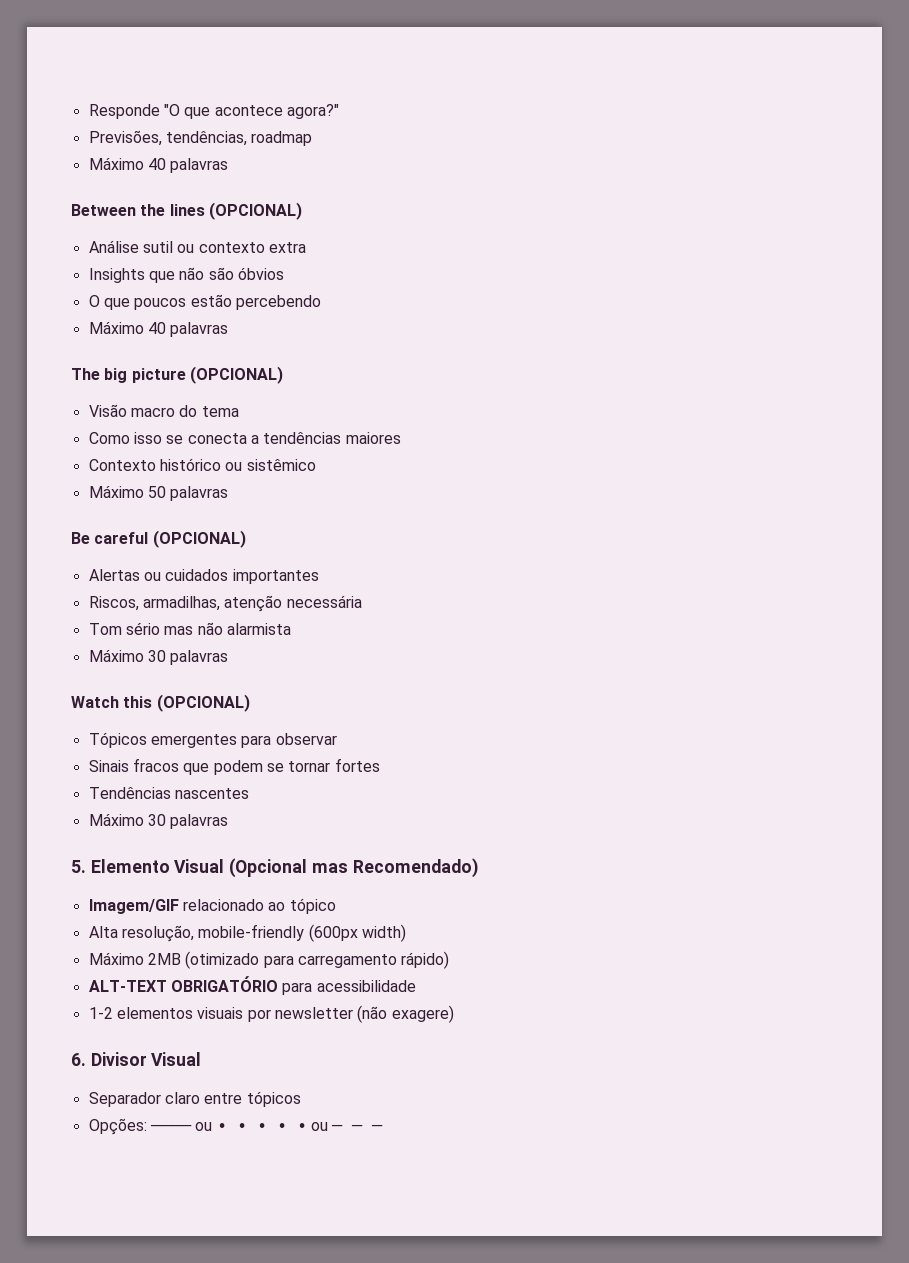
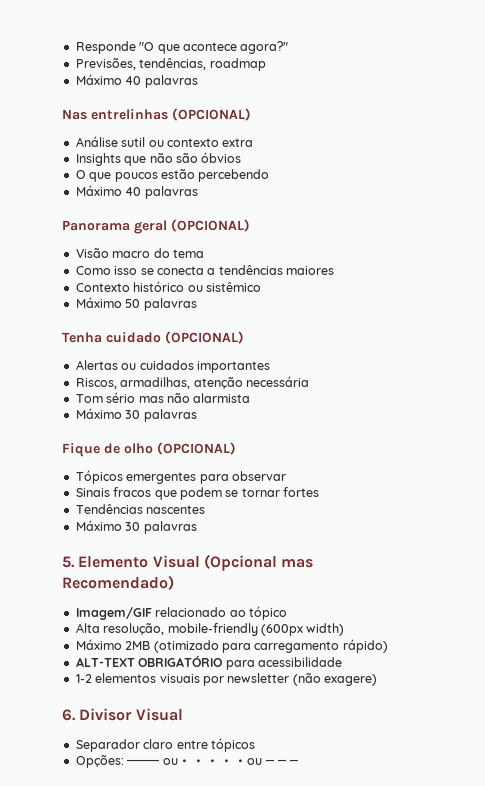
- Between the lines (OPCIONAL)
+ Nas entrelinhas (OPCIONAL)
- The big picture (OPCIONAL)
+ Panorama geral (OPCIONAL)
- Be careful (OPCIONAL)
+ Tenha cuidado (OPCIONAL)
- Watch this (OPCIONAL)
+ Fique de olho (OPCIONAL)

